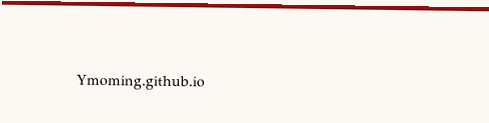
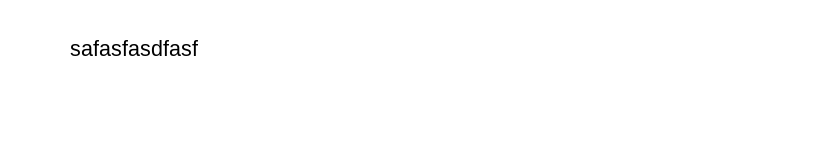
- Ymoming.github.io
+ safasfasdfasf

